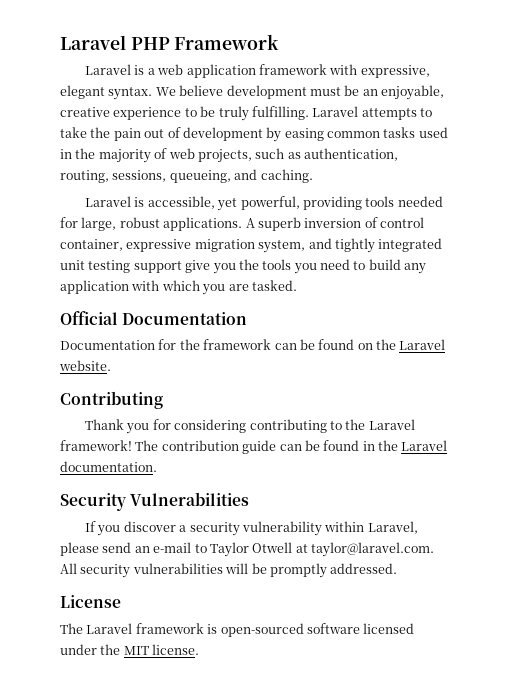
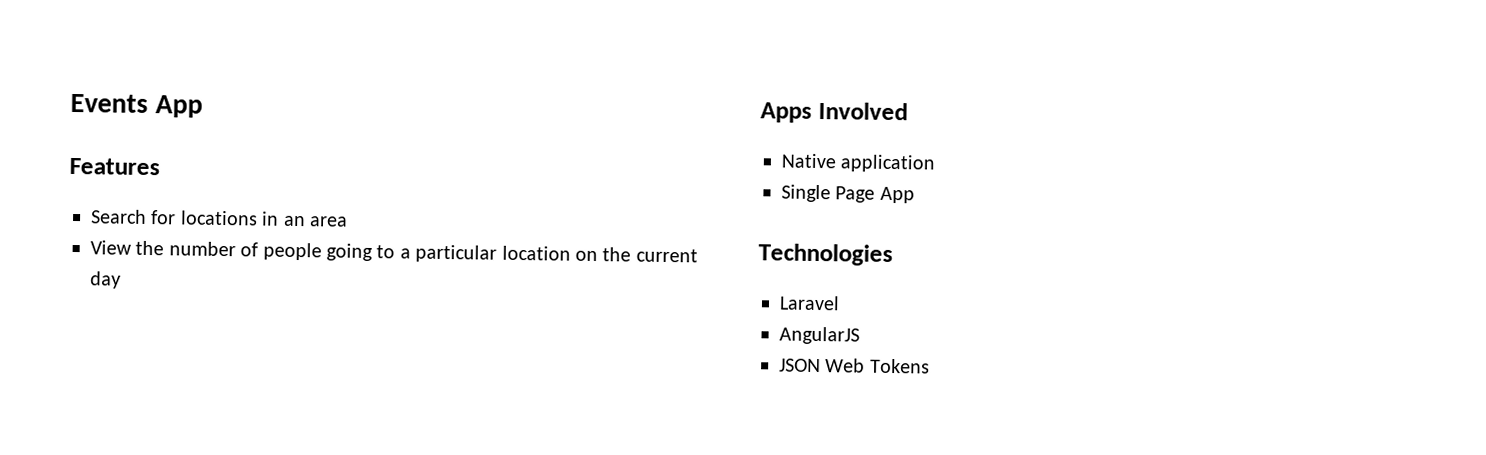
- Laravel PHP Framework
- Laravel is a web application framework with expressive, elegant syntax. We believe development must be an enjoyable, creative experience to be truly fulfilling. Laravel attempts to take the pain out of development by easing common tasks used in the majority of web projects, such as authentication, routing, sessions, queueing, and caching.
- Laravel is accessible, yet powerful, providing tools needed for large, robust applications. A superb inversion of control container, expressive migration system, and tightly integrated unit testing support give you the tools you need to build any application with which you are tasked.
- Official Documentation
- Documentation for the framework can be found on the Laravel website.
- Contributing
- Thank you for considering contributing to the Laravel framework! The contribution guide can be found in the Laravel documentation.
- Security Vulnerabilities
- If you discover a security vulnerability within Laravel, please send an e-mail to Taylor Otwell at taylor@laravel.com. All security vulnerabilities will be promptly addressed.
- License
- The Laravel framework is open-sourced software licensed under the MIT license.
+ Events App
+ Features
+ Search for locations in an area
+ View the number of people going to a particular location on the current day
+ Apps Involved
+ Native application
+ Single Page App
+ Technologies
+ Laravel
+ AngularJS
+ JSON Web Tokens

